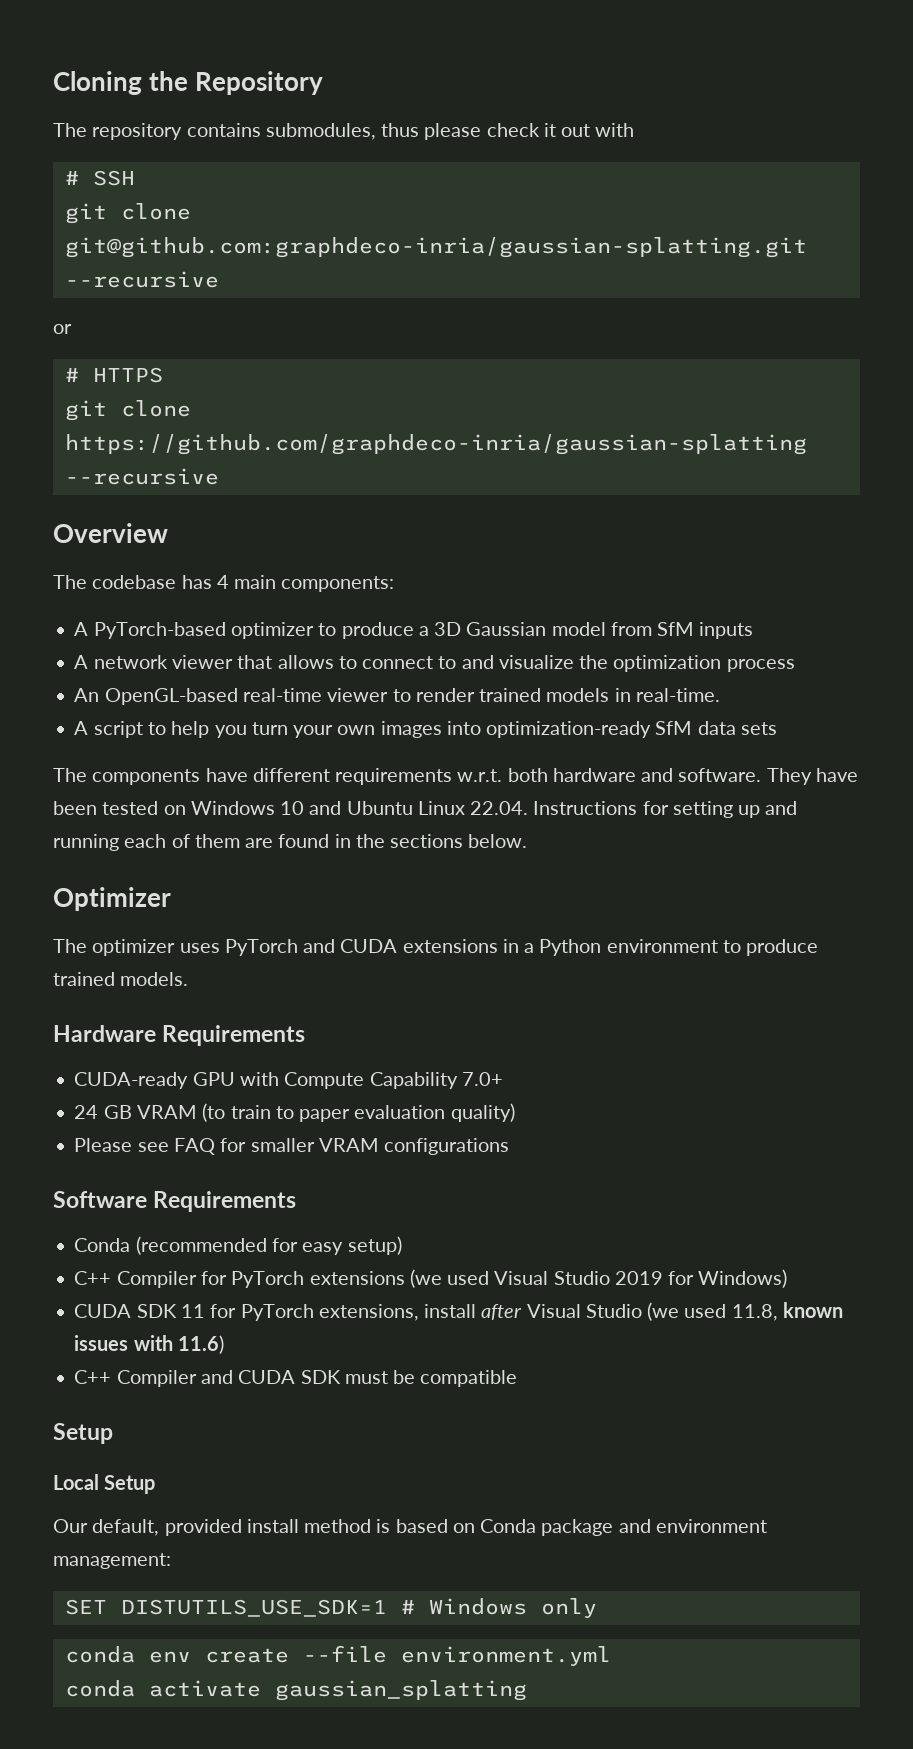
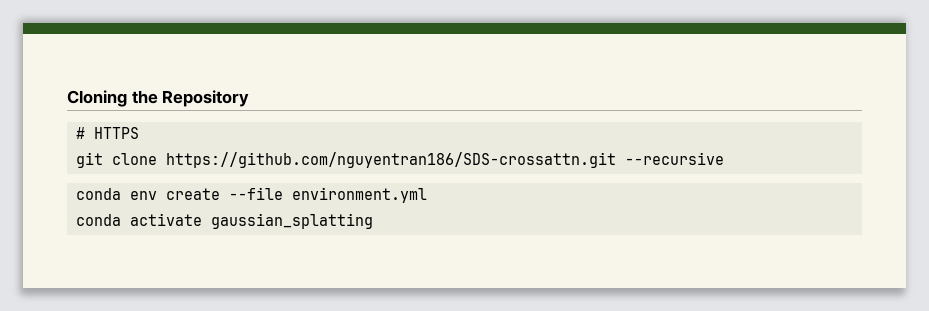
- The repository contains submodules, thus please check it out with
- # SSH
- git clone git@github.com:graphdeco-inria/gaussian-splatting.git --recursive
- or
- git clone https://github.com/graphdeco-inria/gaussian-splatting --recursive
- Overview
- The codebase has 4 main components:
- A PyTorch-based optimizer to produce a 3D Gaussian model from SfM inputs
- A network viewer that allows to connect to and visualize the optimization process
- An OpenGL-based real-time viewer to render trained models in real-time.
- A script to help you turn your own images into optimization-ready SfM data sets
- The components have different requirements w.r.t. both hardware and software. They have been tested on Windows 10 and Ubuntu Linux 22.04. Instructions for setting up and running each of them are found in the sections below.
- Optimizer
- The optimizer uses PyTorch and CUDA extensions in a Python environment to produce trained models.
- Hardware Requirements
- CUDA-ready GPU with Compute Capability 7.0+
- 24 GB VRAM (to train to paper evaluation quality)
- Please see FAQ for smaller VRAM configurations
- Software Requirements
- Conda (recommended for easy setup)
- C++ Compiler for PyTorch extensions (we used Visual Studio 2019 for Windows)
- CUDA SDK 11 for PyTorch extensions, install after Visual Studio (we used 11.8, known issues with 11.6)
- C++ Compiler and CUDA SDK must be compatible
- Setup
- Local Setup
- Our default, provided install method is based on Conda package and environment management:
- SET DISTUTILS_USE_SDK=1 # Windows only
+ git clone https://github.com/nguyentran186/SDS-crossattn.git --recursive

